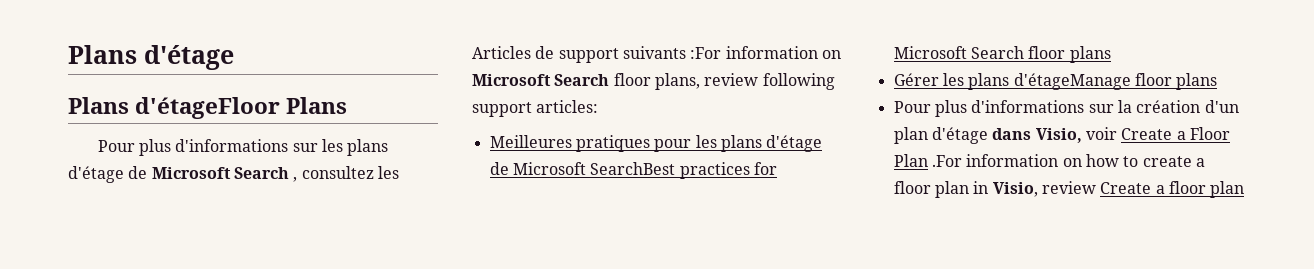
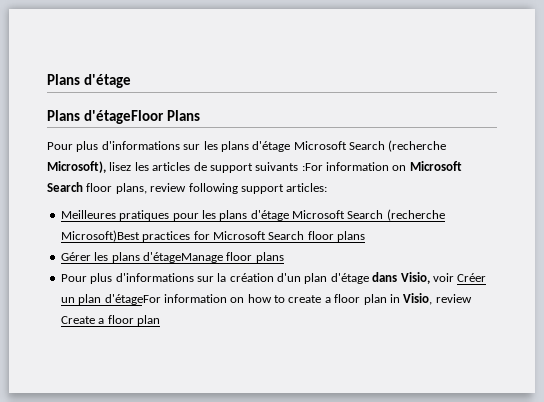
- Pour plus d'informations sur les plans d'étage de Microsoft Search , consultez les Articles de support suivants :For information on Microsoft Search floor plans, review following support articles:
+ Pour plus d'informations sur les plans d'étage Microsoft Search (recherche Microsoft), lisez les articles de support suivants :For information on Microsoft Search floor plans, review following support articles:
- Meilleures pratiques pour les plans d'étage de Microsoft SearchBest practices for Microsoft Search floor plans
+ Meilleures pratiques pour les plans d'étage Microsoft Search (recherche Microsoft)Best practices for Microsoft Search floor plans
- Pour plus d'informations sur la création d'un plan d'étage dans Visio, voir Create a Floor Plan .For information on how to create a floor plan in Visio, review Create a floor plan
+ Pour plus d'informations sur la création d'un plan d'étage dans Visio, voir Créer un plan d'étageFor information on how to create a floor plan in Visio, review Create a floor plan

